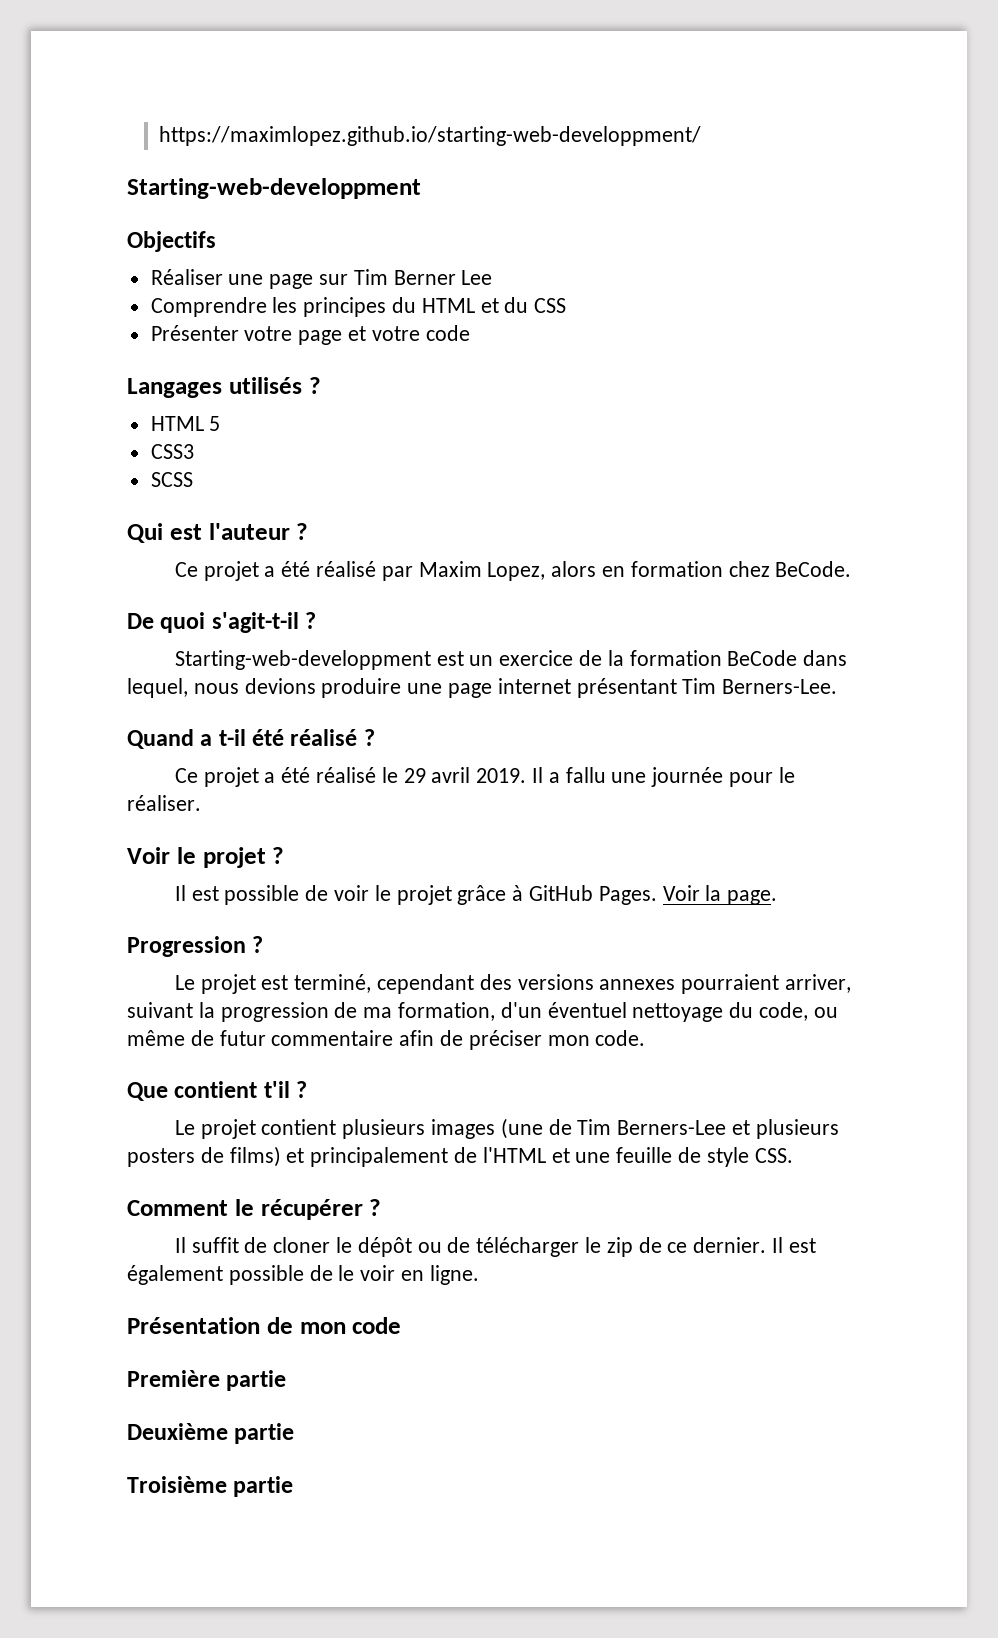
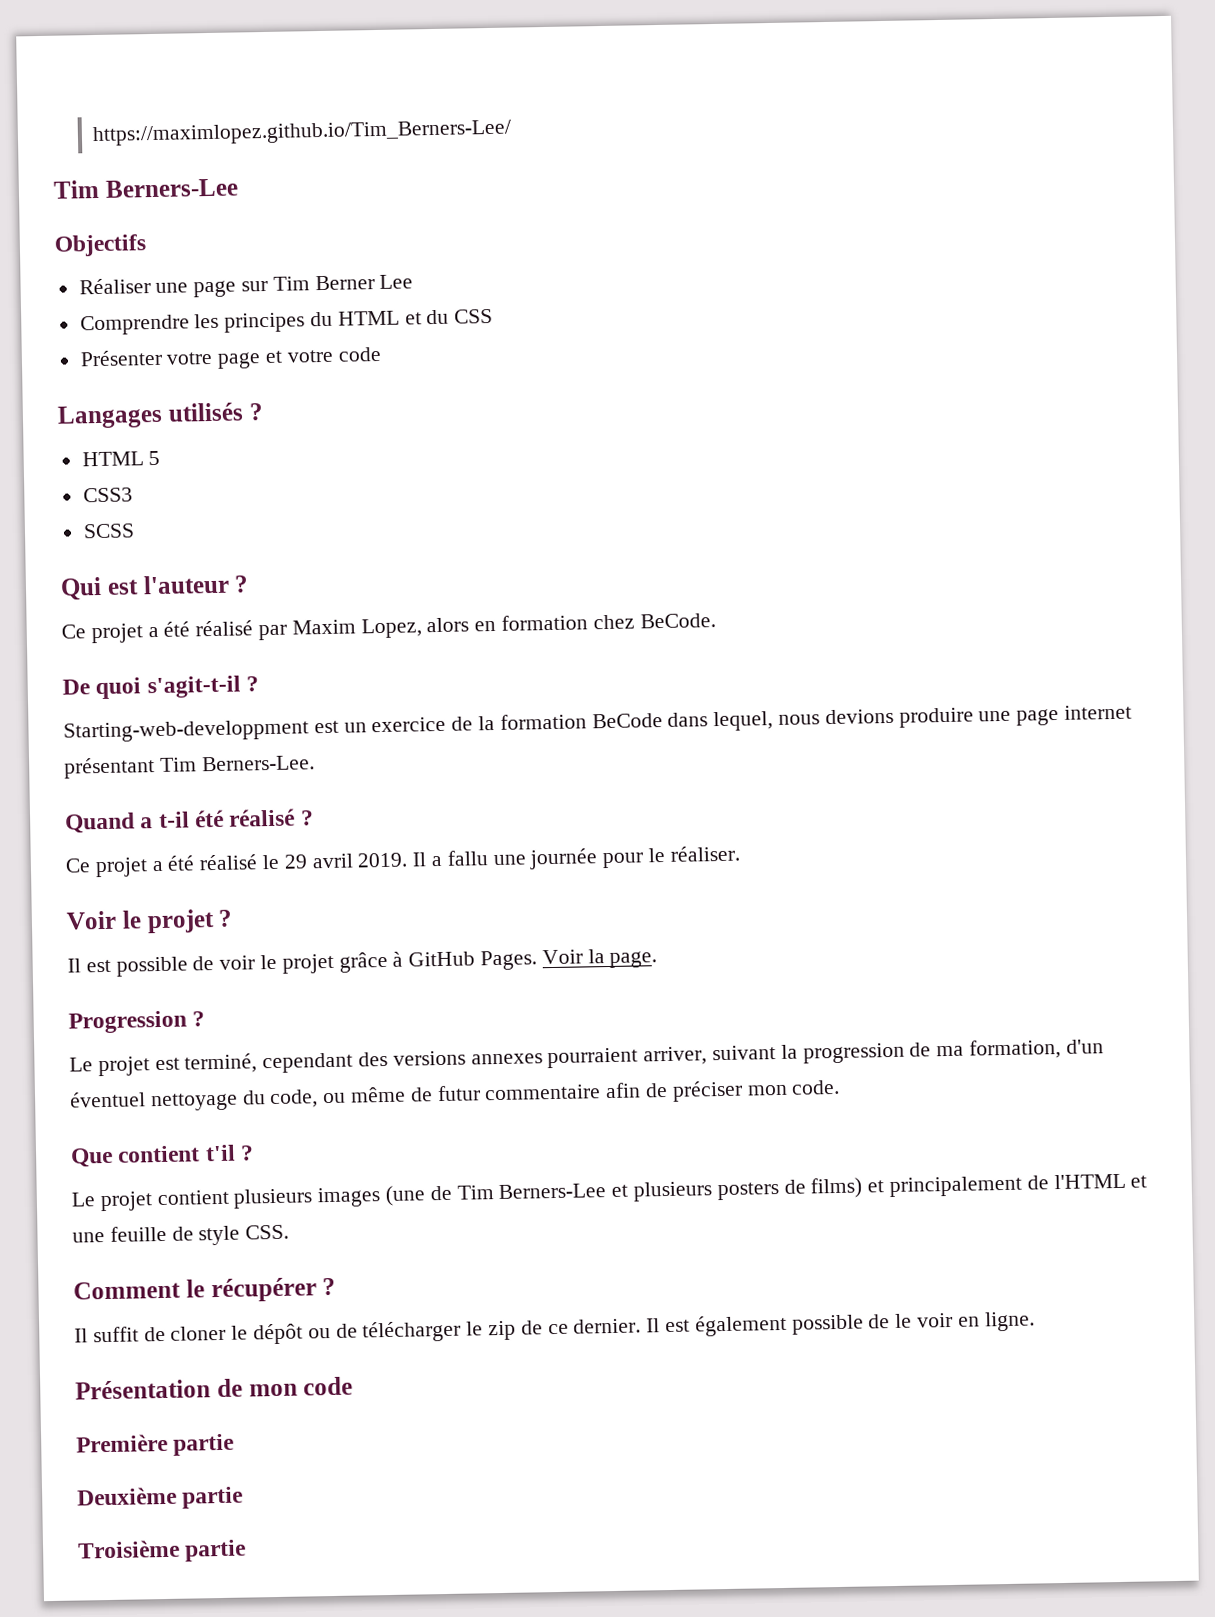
- https://maximlopez.github.io/starting-web-developpment/
- Starting-web-developpment
+ https://maximlopez.github.io/Tim_Berners-Lee/
+ Tim Berners-Lee

